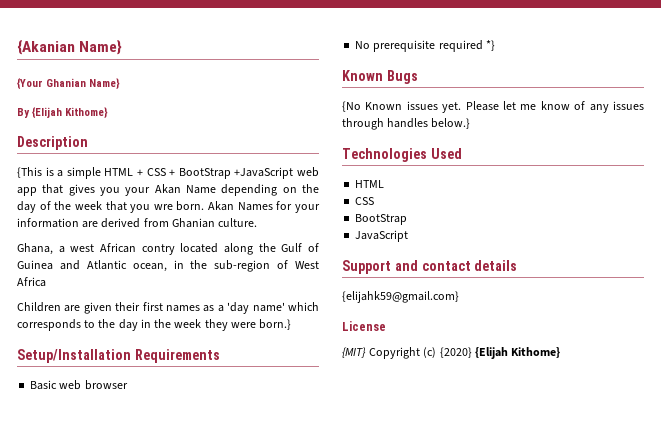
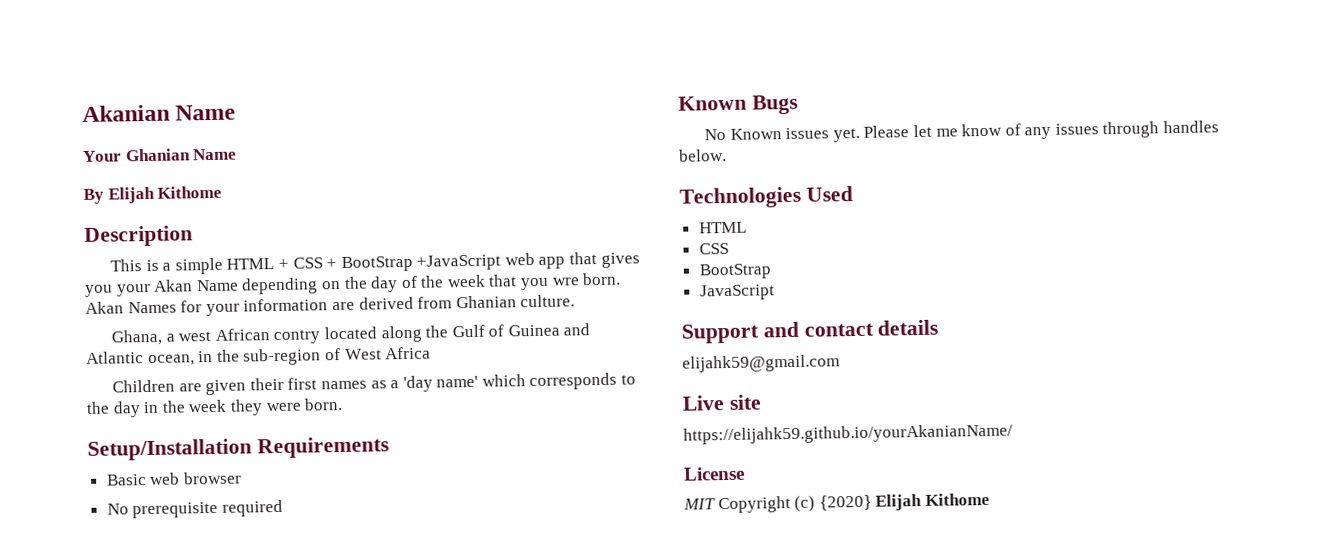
- {Akanian Name}
- {Your Ghanian Name}
+ Akanian Name
+ Your Ghanian Name
- By {Elijah Kithome}
+ By Elijah Kithome
- {This is a simple HTML + CSS + BootStrap +JavaScript web app that gives you your Akan Name depending on the day of the week that you wre born.
+ This is a simple HTML + CSS + BootStrap +JavaScript web app that gives you your Akan Name depending on the day of the week that you wre born.
- Children are given their first names as a 'day name' which corresponds to the day in the week they were born.}
+ Children are given their first names as a 'day name' which corresponds to the day in the week they were born.
- No prerequisite required *}
+ No prerequisite required
- {No Known issues yet.
+ No Known issues yet.
- Please let me know of any issues through handles below.}
+ Please let me know of any issues through handles below.
- {elijahk59@gmail.com}
+ elijahk59@gmail.com
+ Live site
+ https://elijahk59.github.io/yourAkanianName/
- {MIT} Copyright (c) {2020} {Elijah Kithome}
+ MIT Copyright (c) {2020} Elijah Kithome

